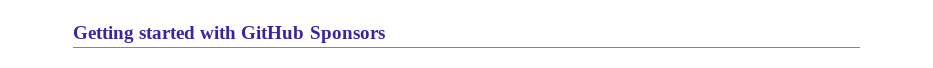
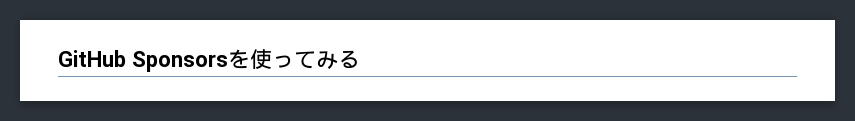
- Getting started with GitHub Sponsors
+ GitHub Sponsorsを使ってみる

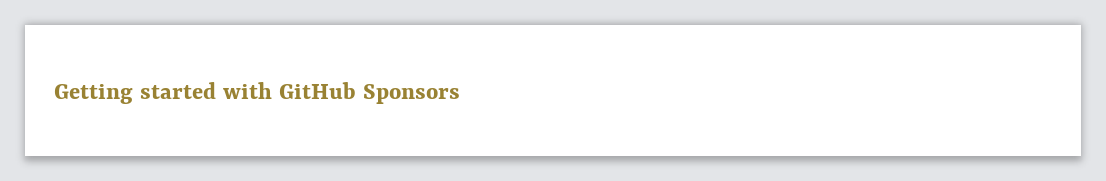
- GitHub Sponsorsを使ってみる
+ Getting started with GitHub Sponsors

